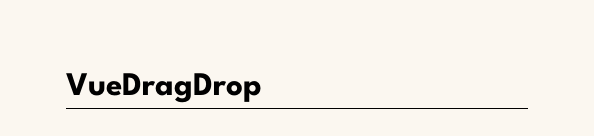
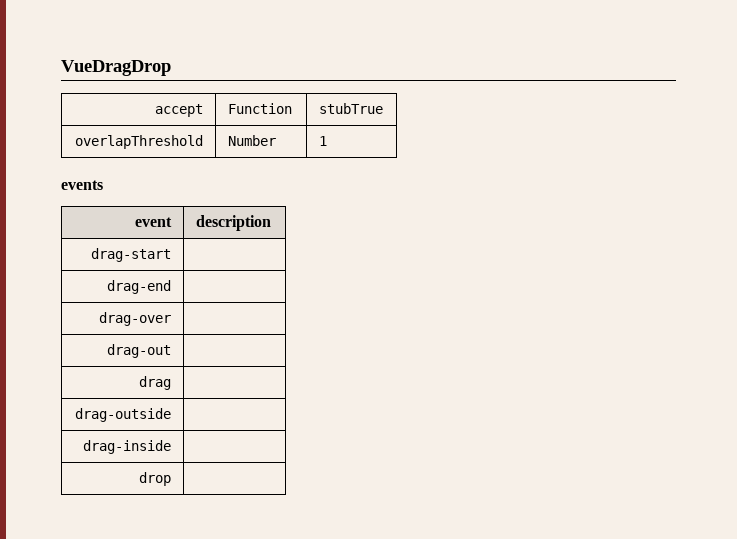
+ accept | Function | stubTrue
+ overlapThreshold | Number | 1
+ events
+ event | description
+ drag-start |
+ drag-end |
+ drag-over |
+ drag-out |
+ drag |
+ drag-outside |
+ drag-inside |
+ drop |

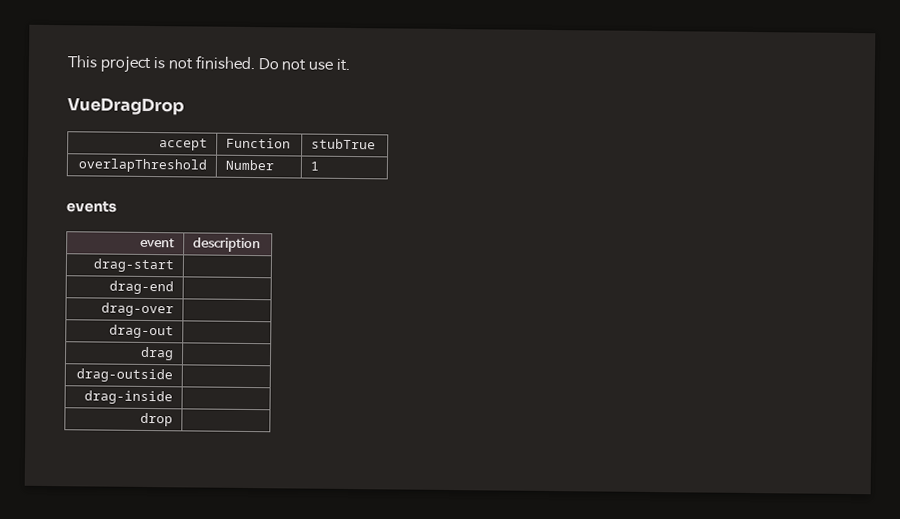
+ This project is not finished. Do not use it.

